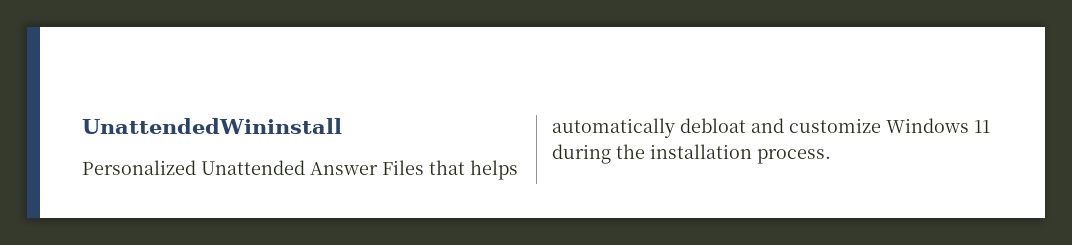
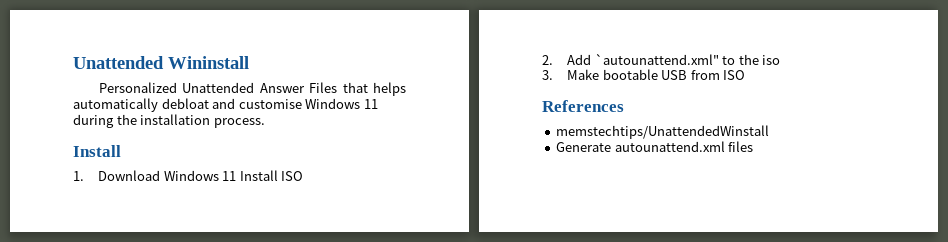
- UnattendedWininstall
+ Unattended Wininstall
- Personalized Unattended Answer Files that helps automatically debloat and customize Windows 11 during the installation process.
+ Personalized Unattended Answer Files that helps automatically debloat and customise Windows 11 during the installation process.
+ Install
+ 1. Download Windows 11 Install ISO
+ 2. Add `autounattend.xml" to the iso
+ 3. Make bootable USB from ISO
+ References
+ memstechtips/UnattendedWinstall
+ Generate autounattend.xml files

